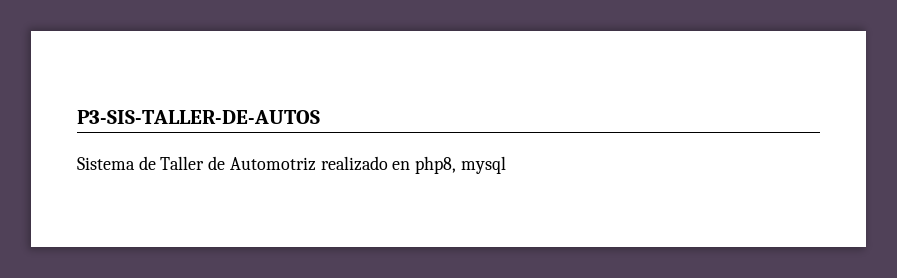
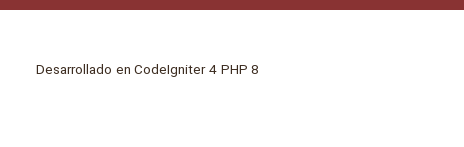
- P3-SIS-TALLER-DE-AUTOS
- Sistema de Taller de Automotriz realizado en php8, mysql
+ Desarrollado en CodeIgniter 4 PHP 8

